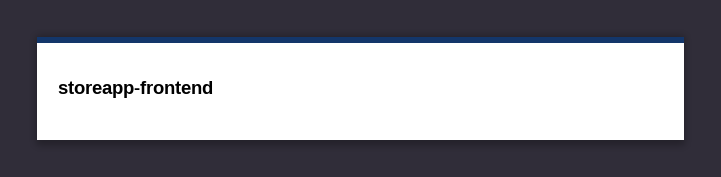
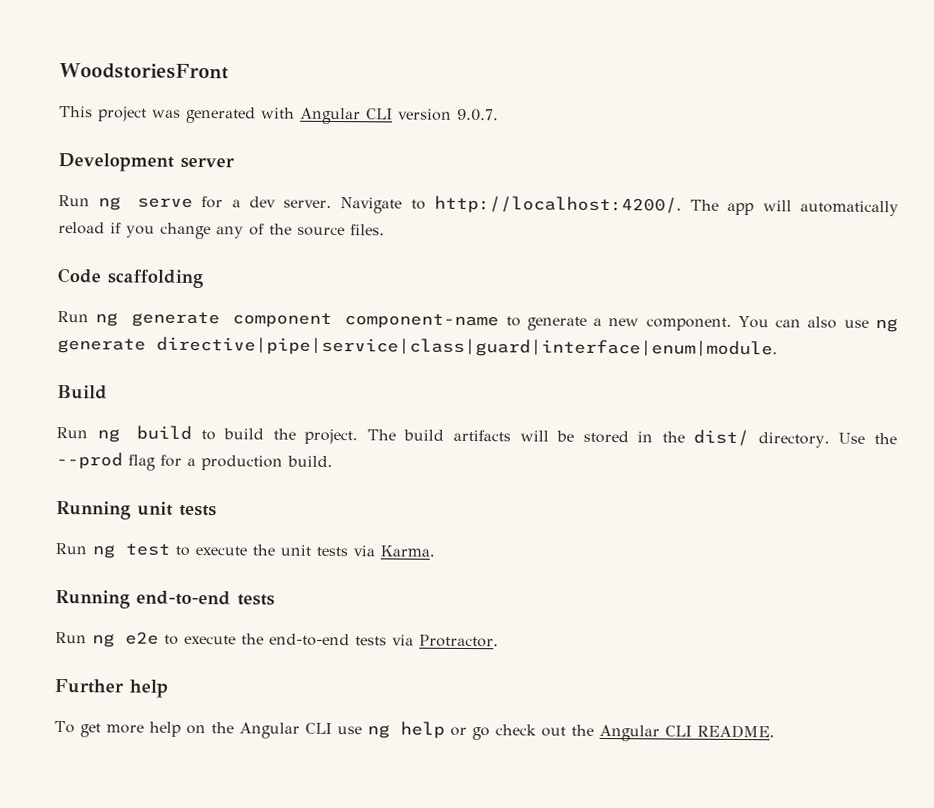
- storeapp-frontend
+ WoodstoriesFront
+ This project was generated with Angular CLI version 9.0.7.
+ Development server
+ Run ng serve for a dev server. Navigate to http://localhost:4200/. The app will automatically reload if you change any of the source files.
+ Code scaffolding
+ Run ng generate component component-name to generate a new component. You can also use ng generate directive|pipe|service|class|guard|interface|enum|module.
+ Build
+ Run ng build to build the project. The build artifacts will be stored in the dist/ directory. Use the --prod flag for a production build.
+ Running unit tests
+ Run ng test to execute the unit tests via Karma.
+ Running end-to-end tests
+ Run ng e2e to execute the end-to-end tests via Protractor.
+ Further help
+ To get more help on the Angular CLI use ng help or go check out the Angular CLI README.

